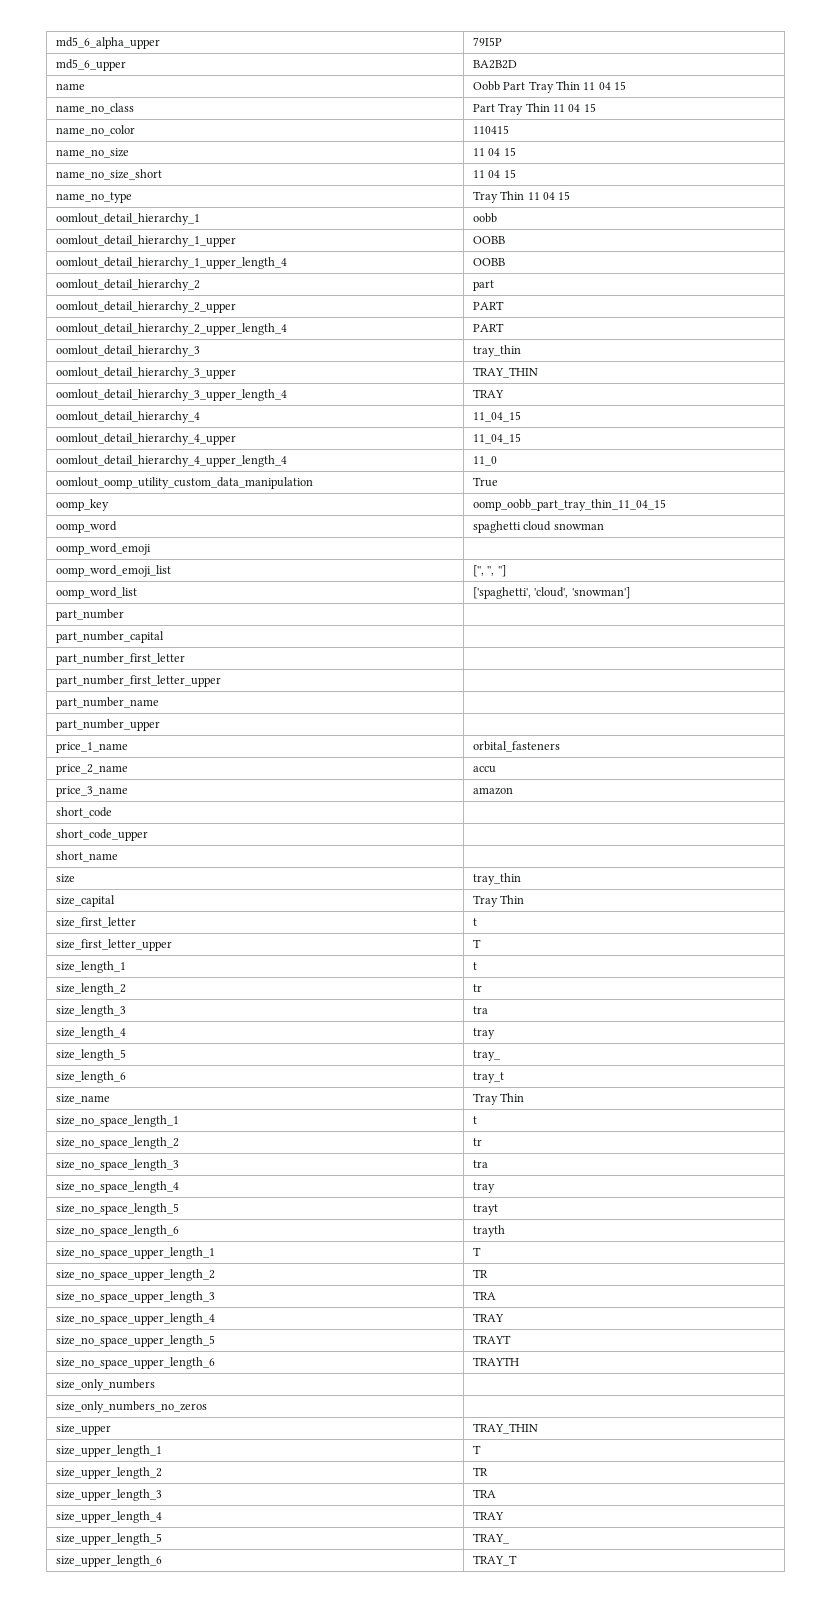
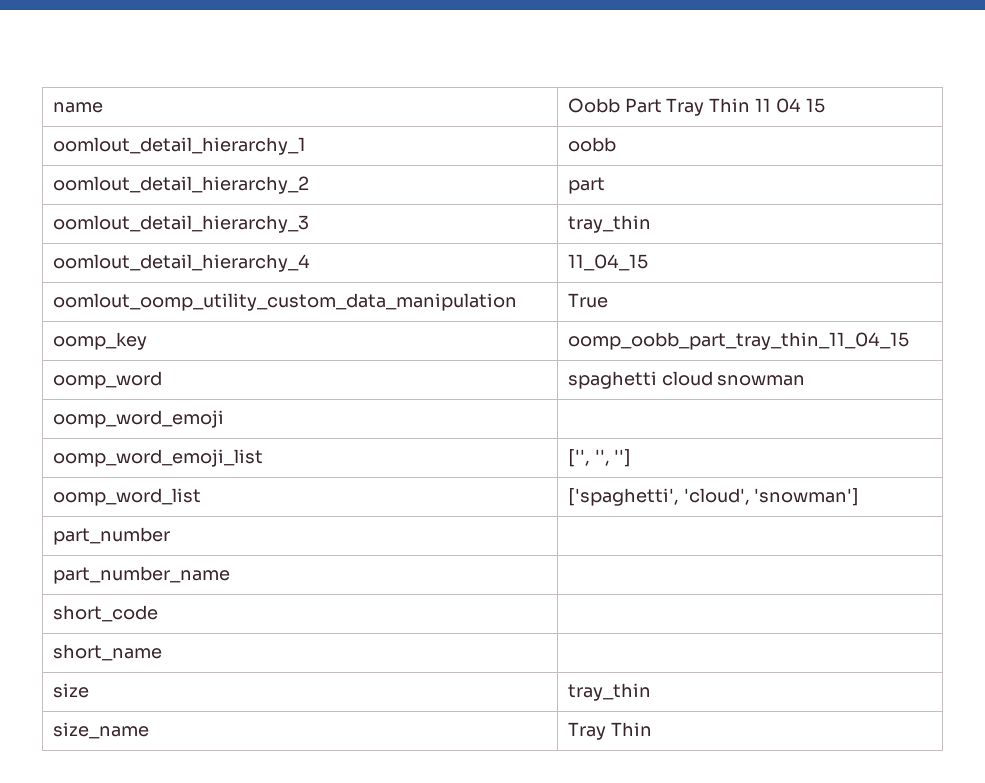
- md5_6_alpha_upper | 79I5P
- md5_6_upper | BA2B2D
- name_no_class | Part Tray Thin 11 04 15
- name_no_color | 110415
- name_no_size | 11 04 15
- name_no_size_short | 11 04 15
- name_no_type | Tray Thin 11 04 15
  oomlout_detail_hierarchy_1 | oobb
- oomlout_detail_hierarchy_1_upper | OOBB
- oomlout_detail_hierarchy_1_upper_length_4 | OOBB
  oomlout_detail_hierarchy_2 | part
- oomlout_detail_hierarchy_2_upper | PART
- oomlout_detail_hierarchy_2_upper_length_4 | PART
  oomlout_detail_hierarchy_3 | tray_thin
- oomlout_detail_hierarchy_3_upper | TRAY_THIN
- oomlout_detail_hierarchy_3_upper_length_4 | TRAY
  oomlout_detail_hierarchy_4 | 11_04_15
- oomlout_detail_hierarchy_4_upper | 11_04_15
- oomlout_detail_hierarchy_4_upper_length_4 | 11_0
- part_number_capital |
- part_number_first_letter |
- part_number_first_letter_upper |
  part_number_name |
- part_number_upper |
- price_1_name | orbital_fasteners
- price_2_name | accu
- price_3_name | amazon
- short_code_upper |
- size_capital | Tray Thin
- size_first_letter | t
- size_first_letter_upper | T
- size_length_1 | t
- size_length_2 | tr
- size_length_3 | tra
- size_length_4 | tray
- size_length_5 | tray_
- size_length_6 | tray_t
  size_name | Tray Thin
- size_no_space_length_1 | t
- size_no_space_length_2 | tr
- size_no_space_length_3 | tra
- size_no_space_length_4 | tray
- size_no_space_length_5 | trayt
- size_no_space_length_6 | trayth
- size_no_space_upper_length_1 | T
- size_no_space_upper_length_2 | TR
- size_no_space_upper_length_3 | TRA
- size_no_space_upper_length_4 | TRAY
- size_no_space_upper_length_5 | TRAYT
- size_no_space_upper_length_6 | TRAYTH
- size_only_numbers |
- size_only_numbers_no_zeros |
- size_upper | TRAY_THIN
- size_upper_length_1 | T
- size_upper_length_2 | TR
- size_upper_length_3 | TRA
- size_upper_length_4 | TRAY
- size_upper_length_5 | TRAY_
- size_upper_length_6 | TRAY_T

